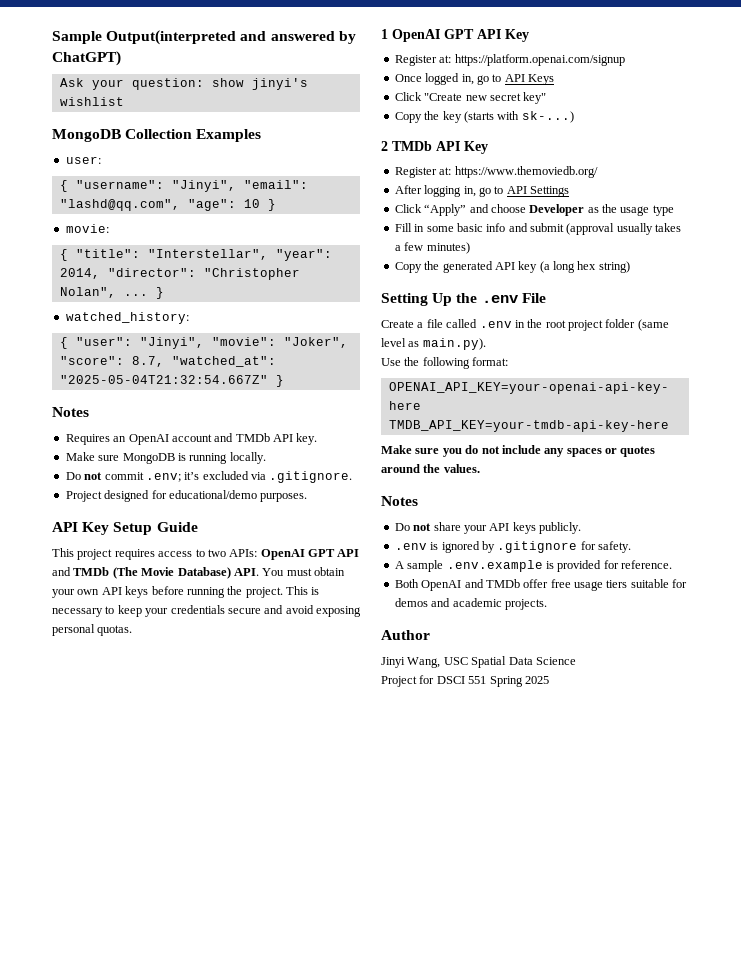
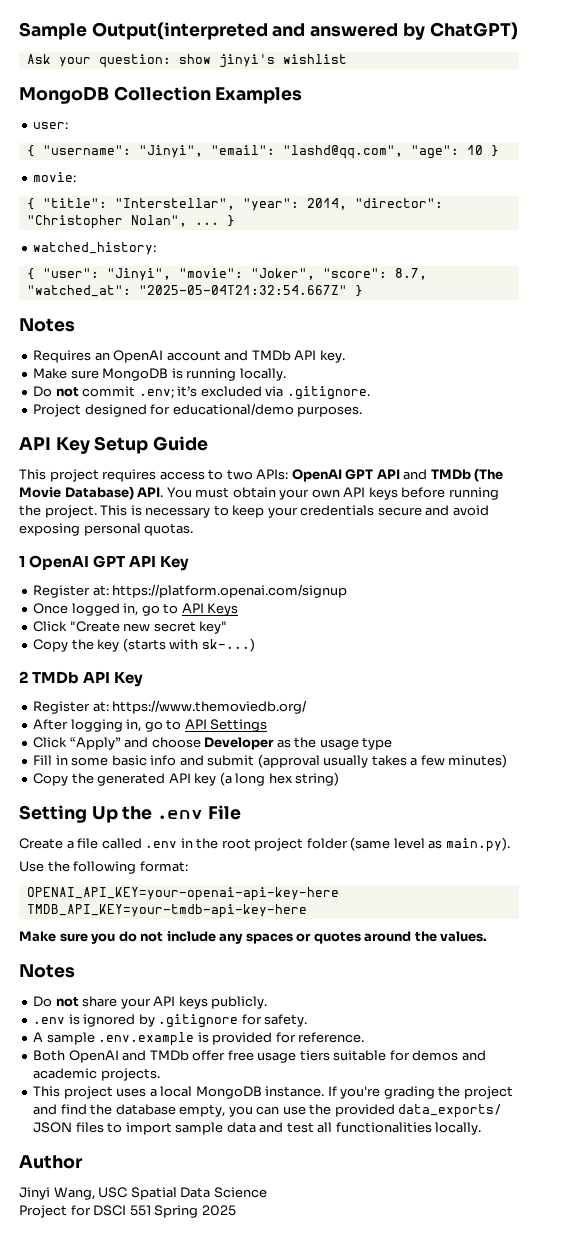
+ This project uses a local MongoDB instance. If you're grading the project and find the database empty, you can use the provided data_exports/ JSON files to import sample data and test all functionalities locally.

